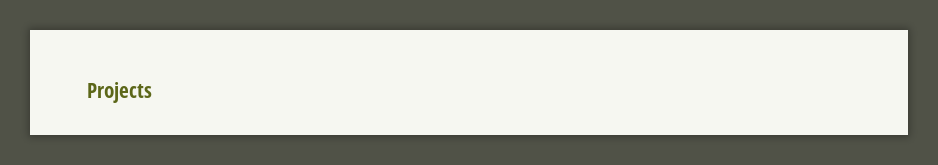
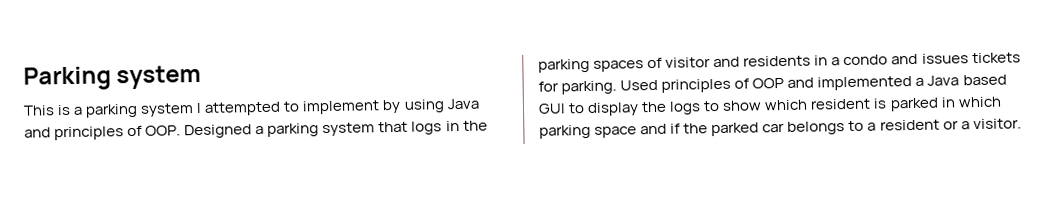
- Projects
+ Parking system
+ This is a parking system I attempted to implement by using Java and principles of OOP. Designed a parking system that logs in the parking spaces of visitor and residents in a condo and issues tickets for parking. Used principles of OOP and implemented a Java based GUI to display the logs to show which resident is parked in which parking space and if the parked car belongs to a resident or a visitor.

